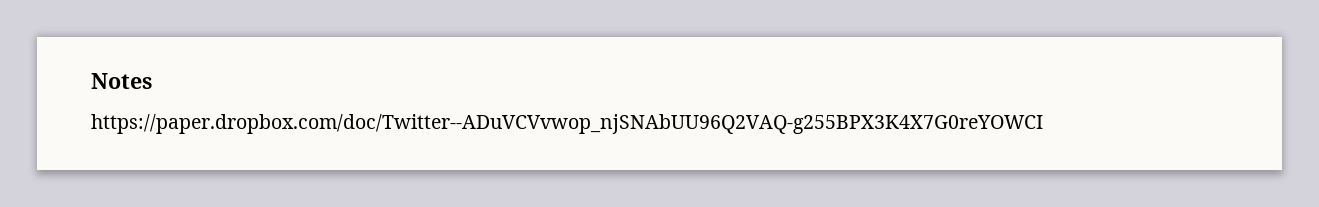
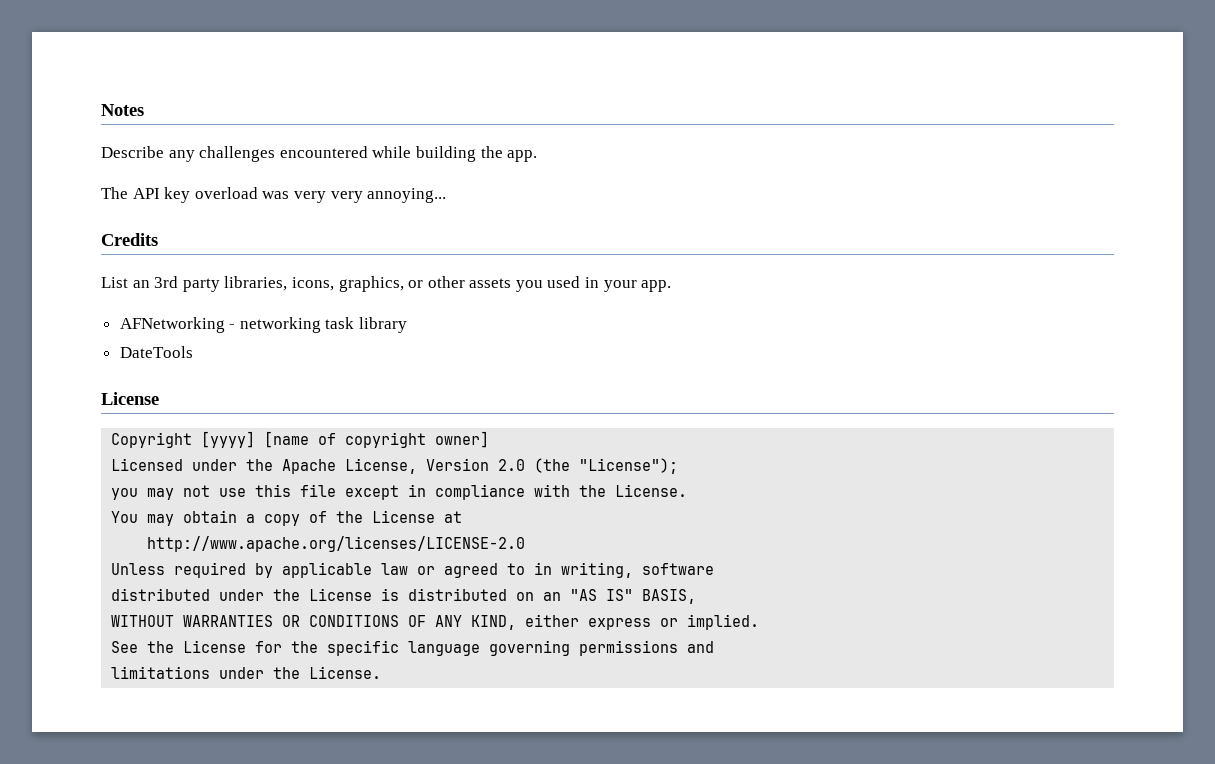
- https://paper.dropbox.com/doc/Twitter--ADuVCVvwop_njSNAbUU96Q2VAQ-g255BPX3K4X7G0reYOWCI
+ Describe any challenges encountered while building the app.
+ The API key overload was very very annoying...
+ Credits
+ List an 3rd party libraries, icons, graphics, or other assets you used in your app.
+ AFNetworking - networking task library
+ DateTools
+ License
+ Copyright [yyyy] [name of copyright owner]
+ Licensed under the Apache License, Version 2.0 (the "License");
+ you may not use this file except in compliance with the License.
+ You may obtain a copy of the License at
+ http://www.apache.org/licenses/LICENSE-2.0
+ Unless required by applicable law or agreed to in writing, software
+ distributed under the License is distributed on an "AS IS" BASIS,
+ WITHOUT WARRANTIES OR CONDITIONS OF ANY KIND, either express or implied.
+ See the License for the specific language governing permissions and
+ limitations under the License.

